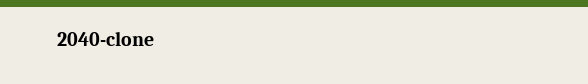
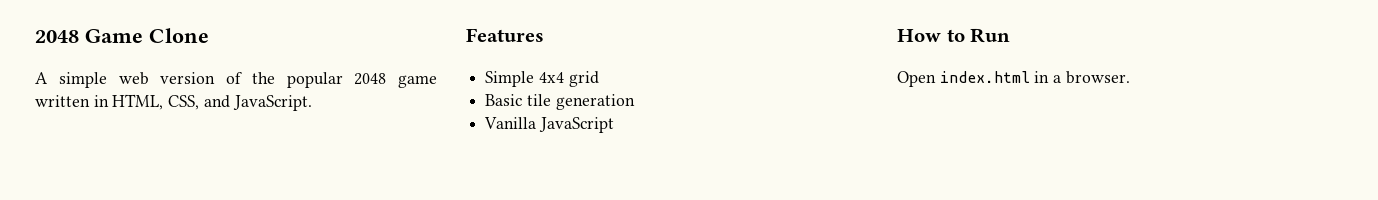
- 2040-clone
+ 2048 Game Clone
+ A simple web version of the popular 2048 game written in HTML, CSS, and JavaScript.
+ Features
+ Simple 4x4 grid
+ Basic tile generation
+ Vanilla JavaScript
+ How to Run
+ Open index.html in a browser.

